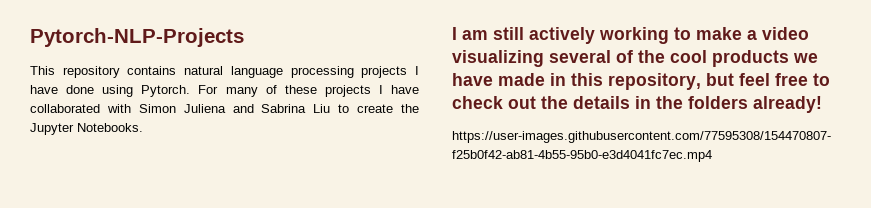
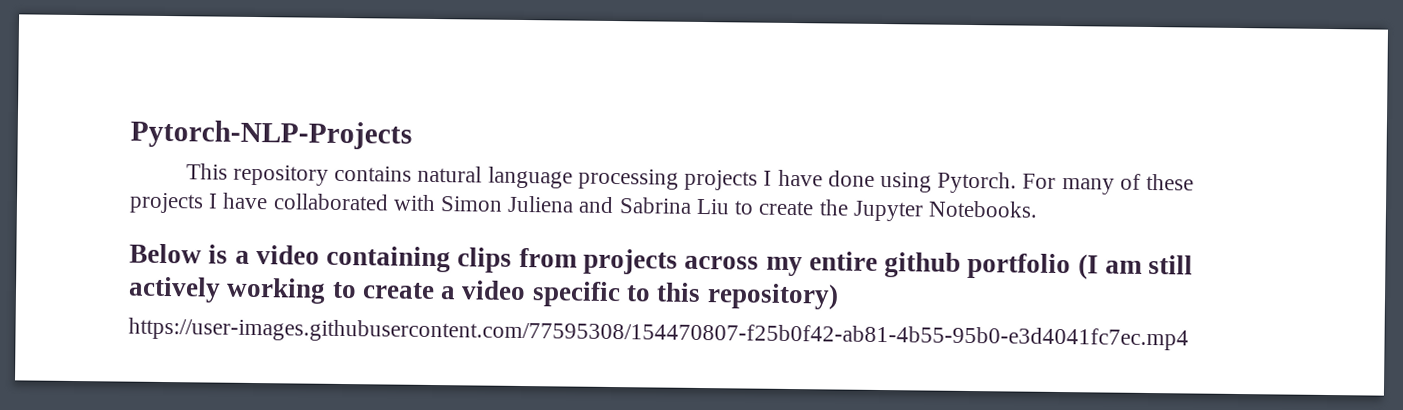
- I am still actively working to make a video visualizing several of the cool products we have made in this repository, but feel free to check out the details in the folders already!
+ Below is a video containing clips from projects across my entire github portfolio (I am still actively working to create a video specific to this repository)

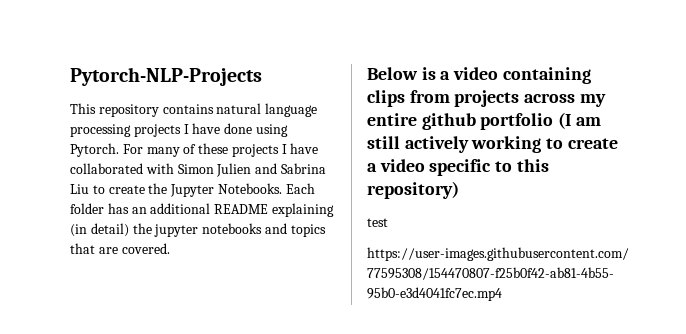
- For many of these projects I have collaborated with Simon Juliena and Sabrina Liu to create the Jupyter Notebooks.
+ For many of these projects I have collaborated with Simon Julien and Sabrina Liu to create the Jupyter Notebooks. Each folder has an additional README explaining (in detail) the jupyter notebooks and topics that are covered.
+ test

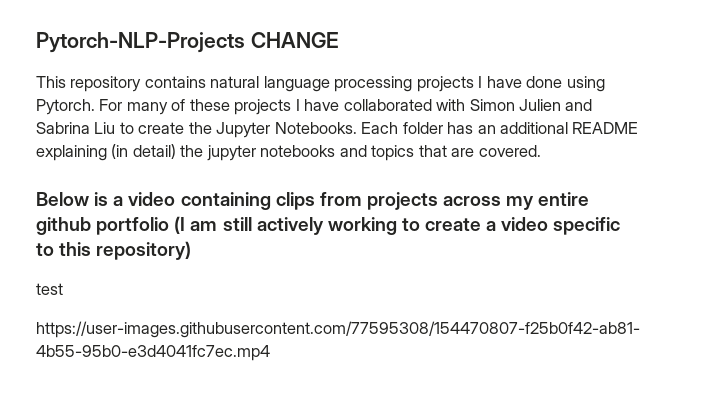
- Pytorch-NLP-Projects
+ Pytorch-NLP-Projects CHANGE

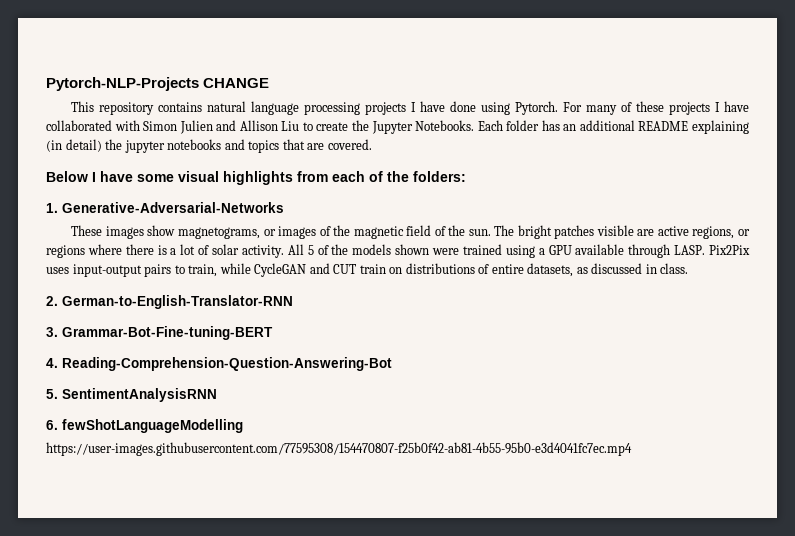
- For many of these projects I have collaborated with Simon Julien and Sabrina Liu to create the Jupyter Notebooks.
+ For many of these projects I have collaborated with Simon Julien and Allison Liu to create the Jupyter Notebooks.
- Below is a video containing clips from projects across my entire github portfolio (I am still actively working to create a video specific to this repository)
- test
+ Below I have some visual highlights from each of the folders:
+ 1. Generative-Adversarial-Networks
+ These images show magnetograms, or images of the magnetic field of the sun. The bright patches visible are active regions, or regions where there is a lot of solar activity. All 5 of the models shown were trained using a GPU available through LASP. Pix2Pix uses input-output pairs to train, while CycleGAN and CUT train on distributions of entire datasets, as discussed in class.
+ 2. German-to-English-Translator-RNN
+ 3. Grammar-Bot-Fine-tuning-BERT
+ 4. Reading-Comprehension-Question-Answering-Bot
+ 5. SentimentAnalysisRNN
+ 6. fewShotLanguageModelling

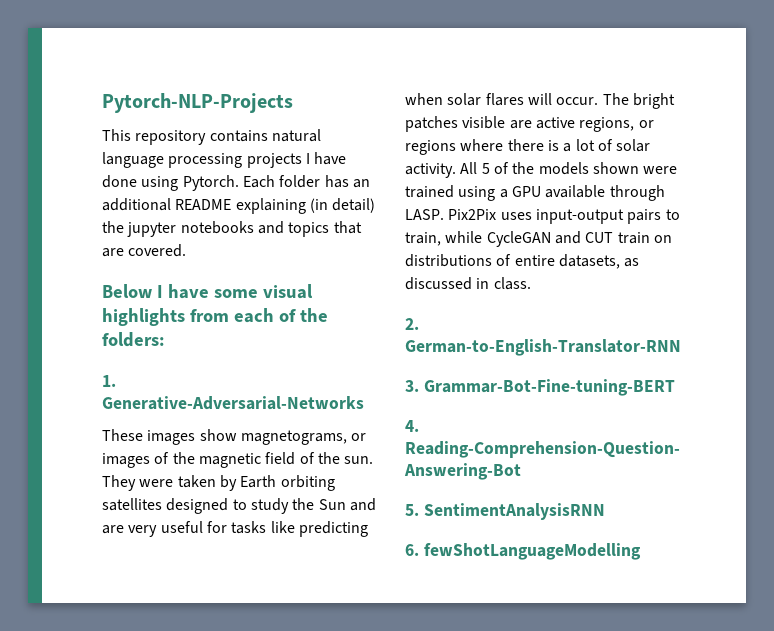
- Pytorch-NLP-Projects CHANGE
+ Pytorch-NLP-Projects
- For many of these projects I have collaborated with Simon Julien and Allison Liu to create the Jupyter Notebooks.
+ They were taken by Earth orbiting satellites designed to study the Sun and are very useful for tasks like predicting when solar flares will occur.
- https://user-images.githubusercontent.com/77595308/154470807-f25b0f42-ab81-4b55-95b0-e3d4041fc7ec.mp4

